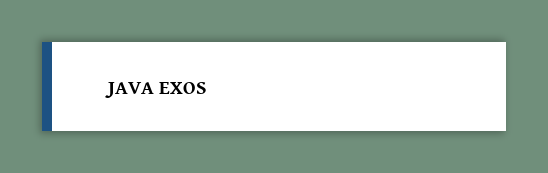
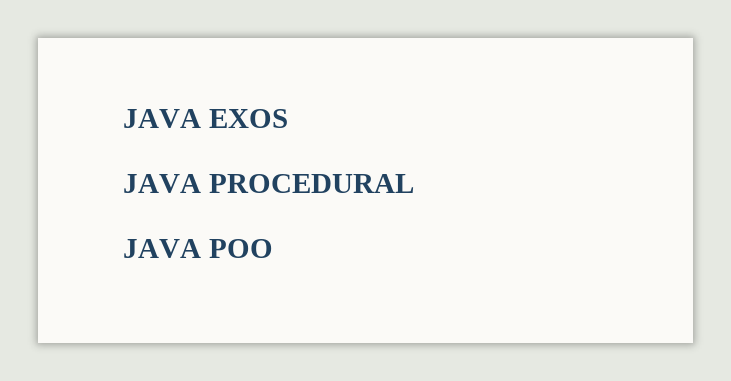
+ JAVA PROCEDURAL
+ JAVA POO

